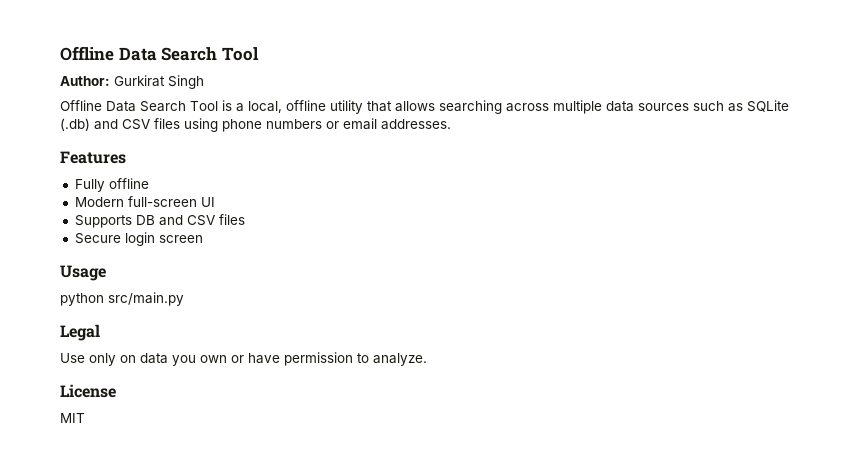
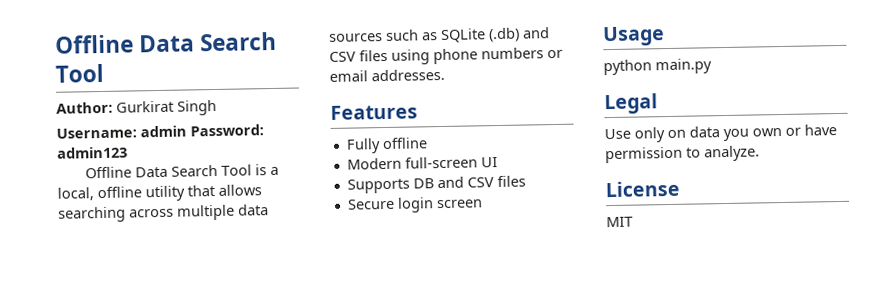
+ Username: admin Password: admin123
- python src/main.py
+ python main.py

